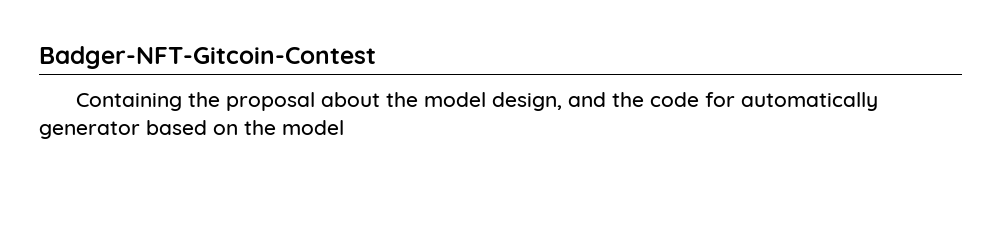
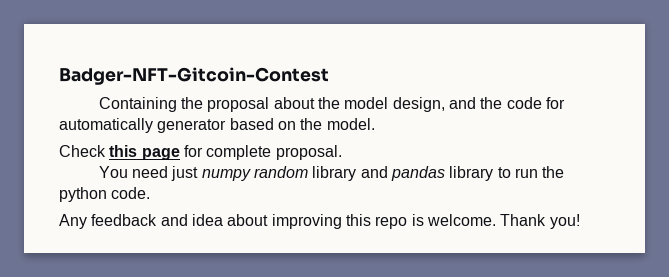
- Containing the proposal about the model design, and the code for automatically generator based on the model
+ Containing the proposal about the model design, and the code for automatically generator based on the model.
+ Check this page for complete proposal.
+ You need just numpy random library and pandas library to run the python code.
+ Any feedback and idea about improving this repo is welcome. Thank you!

